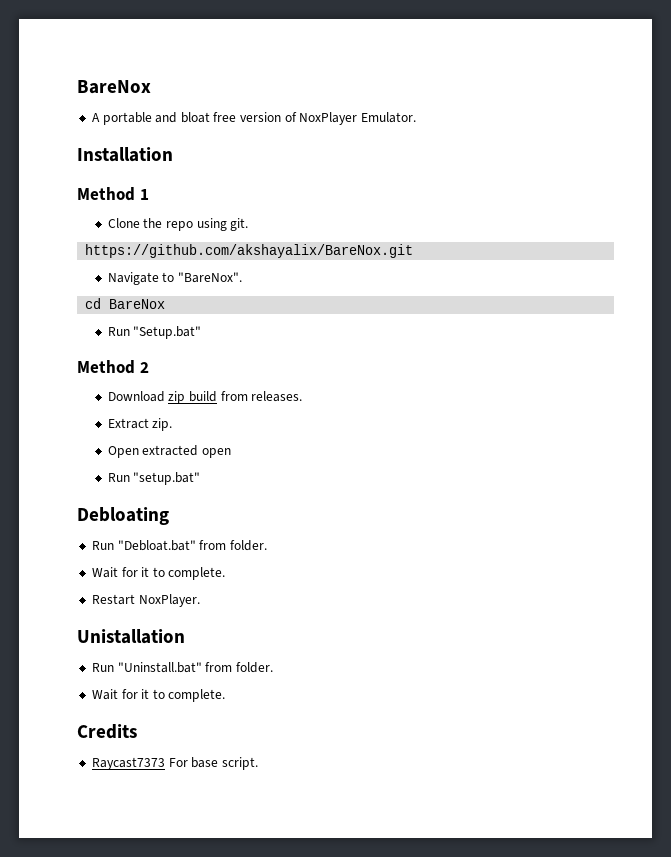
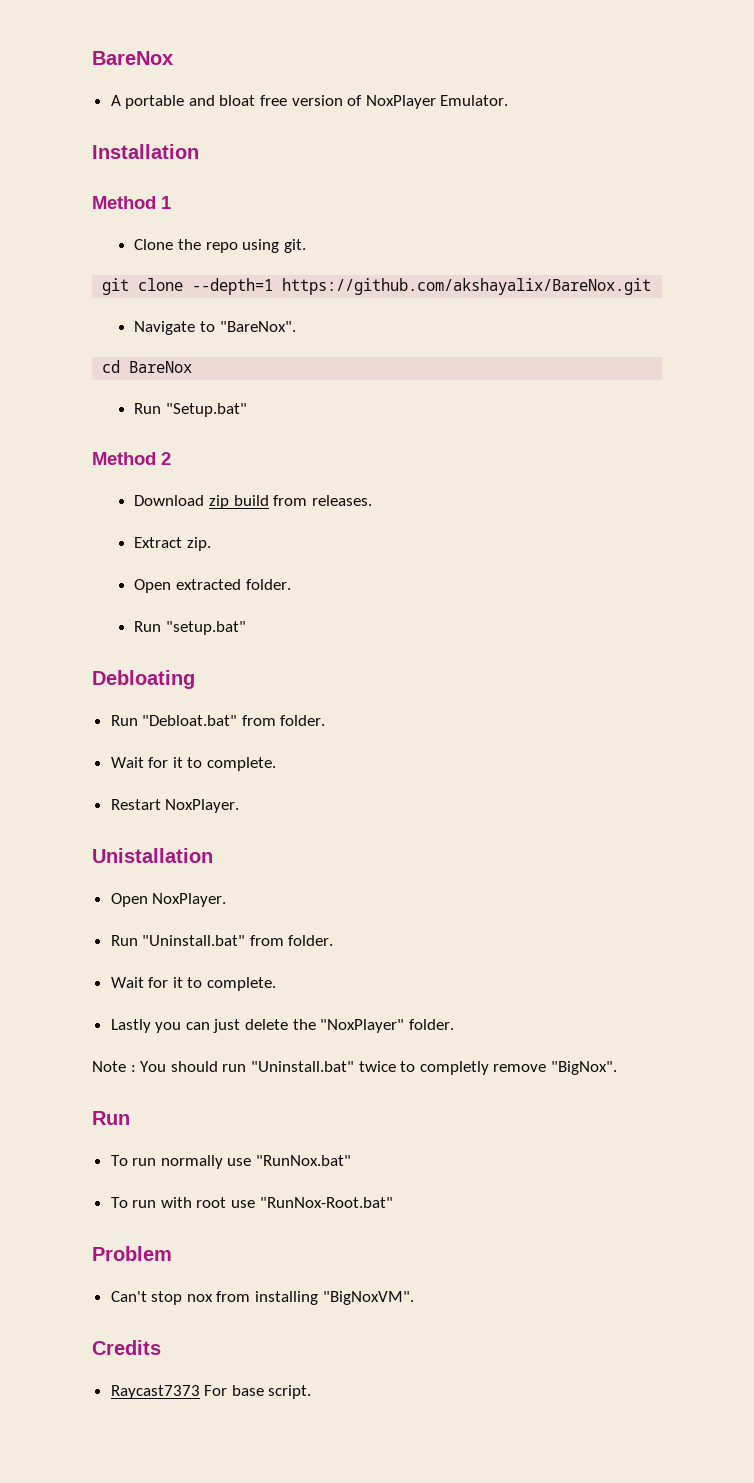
- https://github.com/akshayalix/BareNox.git
+ git clone --depth=1 https://github.com/akshayalix/BareNox.git
- Open extracted open
+ Open extracted folder.
+ Open NoxPlayer.
+ Lastly you can just delete the "NoxPlayer" folder.
+ Note : You should run "Uninstall.bat" twice to completly remove "BigNox".
+ Run
+ To run normally use "RunNox.bat"
+ To run with root use "RunNox-Root.bat"
+ Problem
+ Can't stop nox from installing "BigNoxVM".

